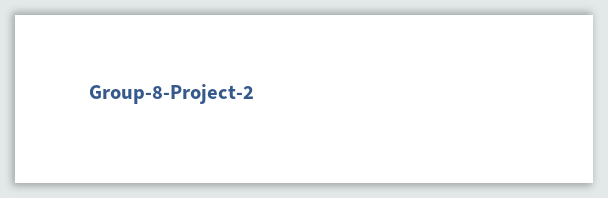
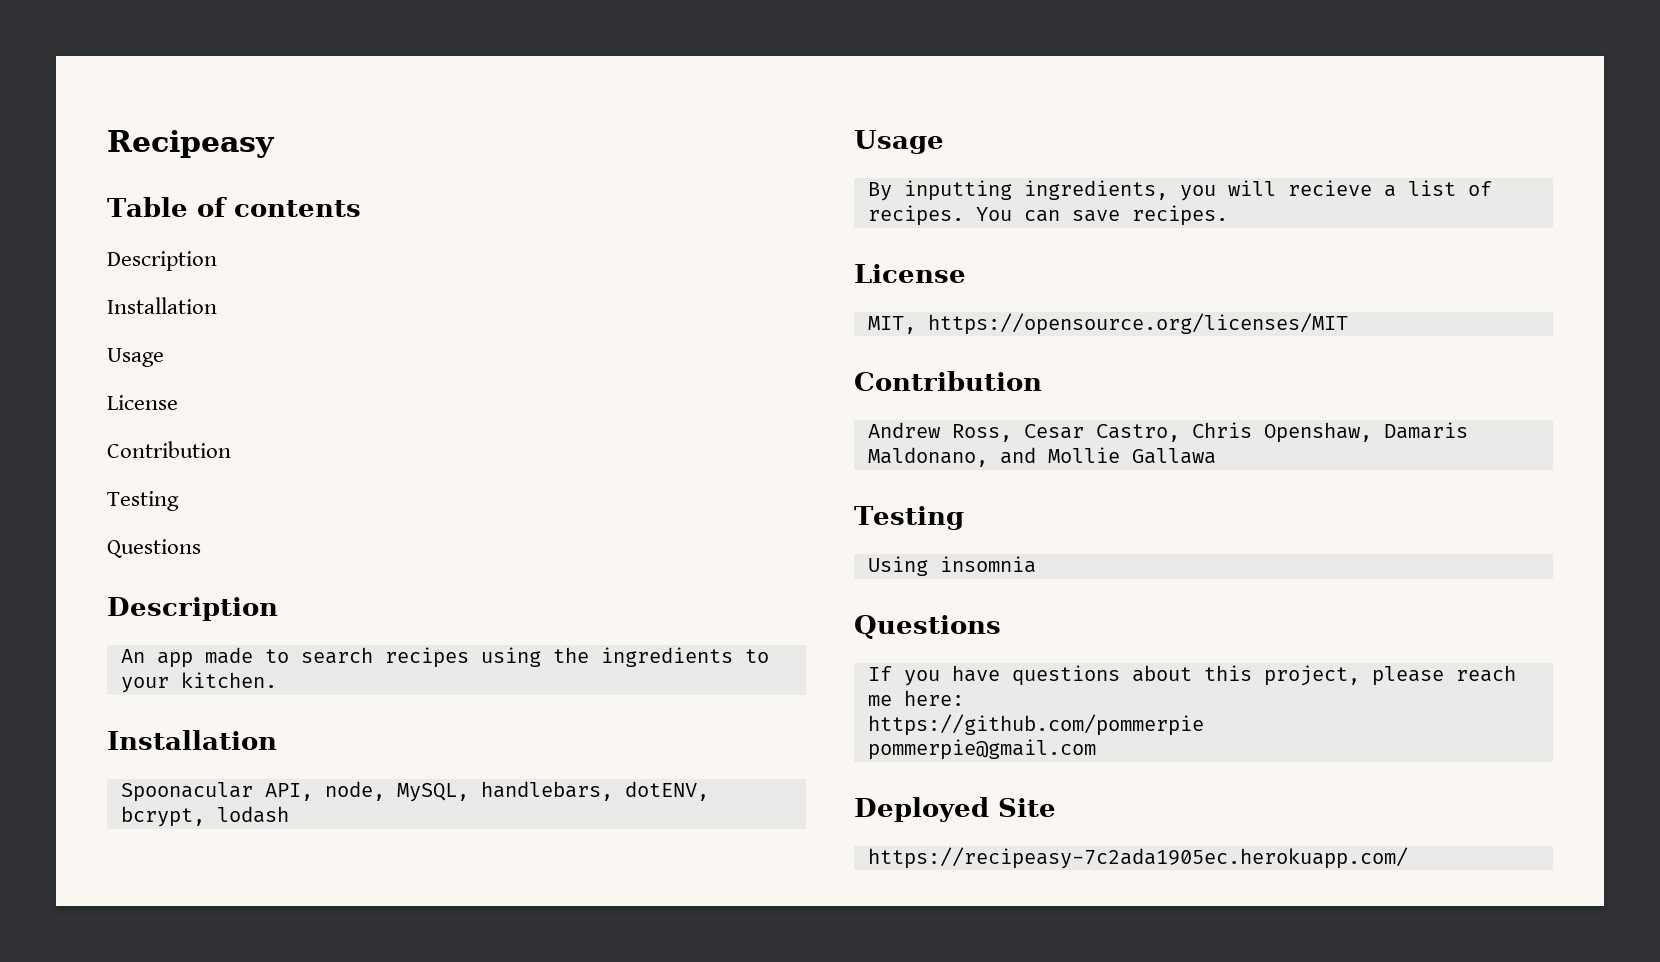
- Group-8-Project-2
+ Recipeasy
+ Table of contents
+ Description
+ Installation
+ Usage
+ License
+ Contribution
+ Testing
+ Questions
+ Description
+ An app made to search recipes using the ingredients to your kitchen.
+ Installation
+ Spoonacular API, node, MySQL, handlebars, dotENV, bcrypt, lodash
+ Usage
+ By inputting ingredients, you will recieve a list of recipes. You can save recipes.
+ License
+ MIT, https://opensource.org/licenses/MIT
+ Contribution
+ Andrew Ross, Cesar Castro, Chris Openshaw, Damaris Maldonano, and Mollie Gallawa
+ Testing
+ Using insomnia
+ Questions
+ If you have questions about this project, please reach me here:
+ https://github.com/pommerpie
+ pommerpie@gmail.com
+ Deployed Site
+ https://recipeasy-7c2ada1905ec.herokuapp.com/

